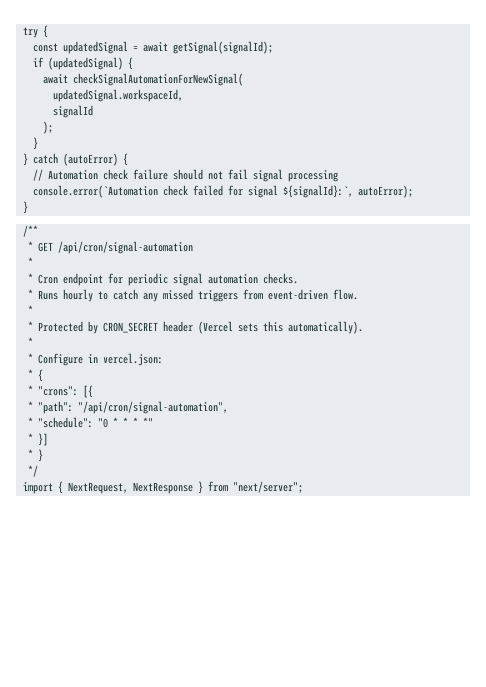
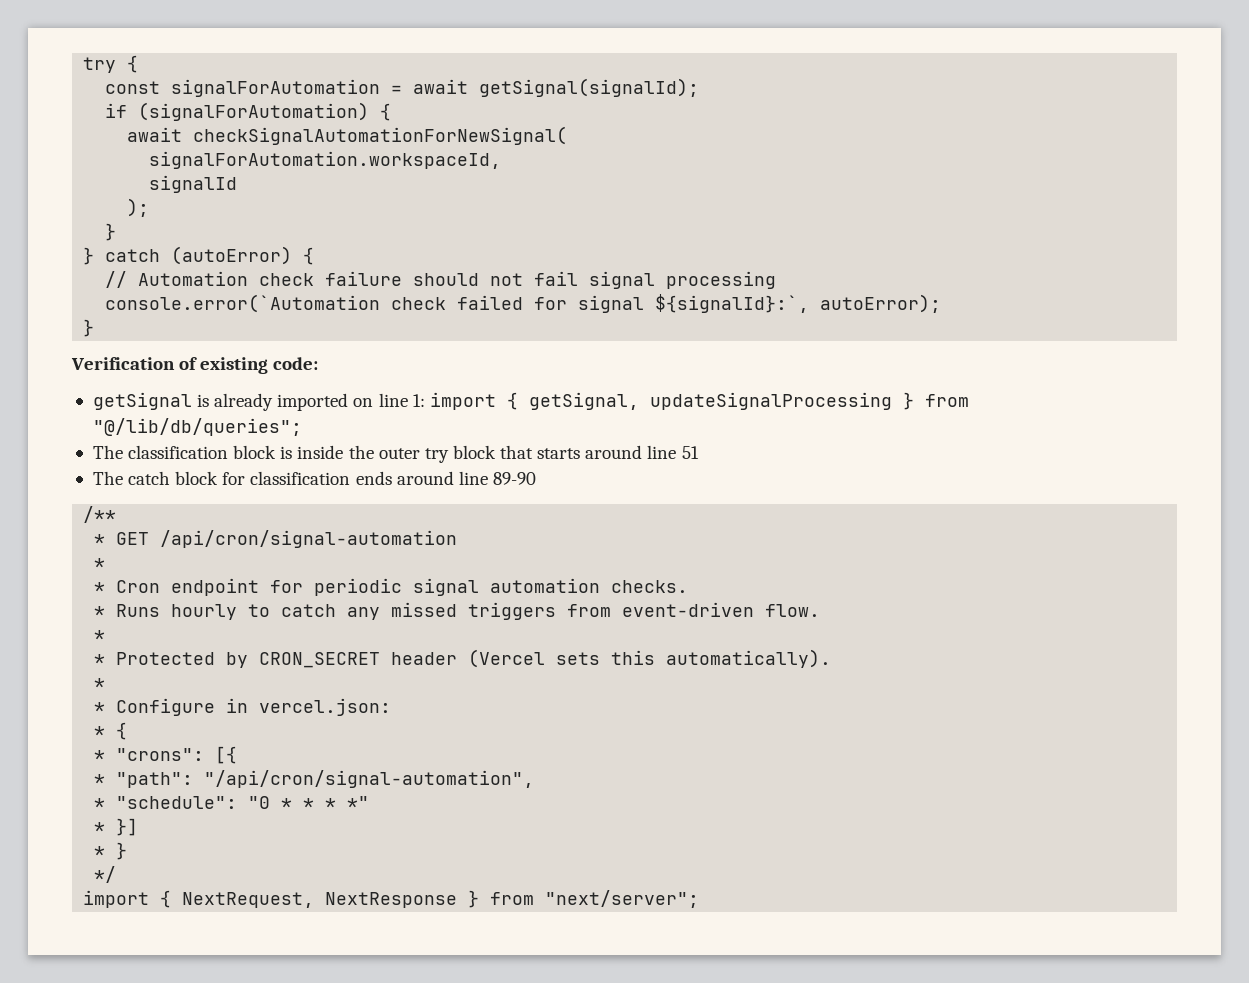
- const updatedSignal = await getSignal(signalId);
+ const signalForAutomation = await getSignal(signalId);
- if (updatedSignal) {
+ if (signalForAutomation) {
- updatedSignal.workspaceId,
+ signalForAutomation.workspaceId,
+ Verification of existing code:
+ getSignal is already imported on line 1: import { getSignal, updateSignalProcessing } from "@/lib/db/queries";
+ The classification block is inside the outer try block that starts around line 51
+ The catch block for classification ends around line 89-90

